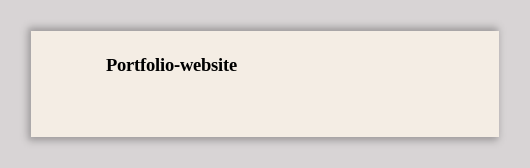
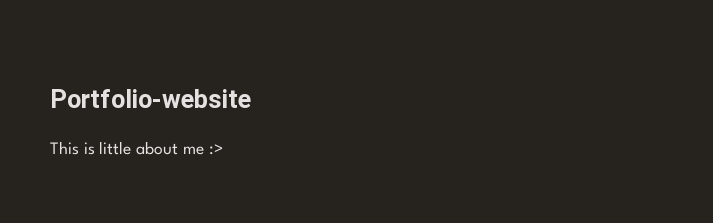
+ This is little about me :>

